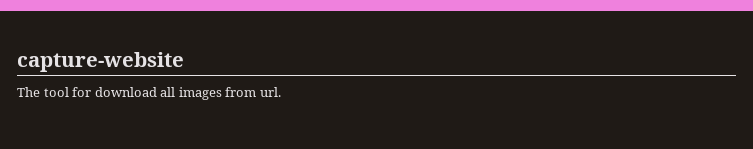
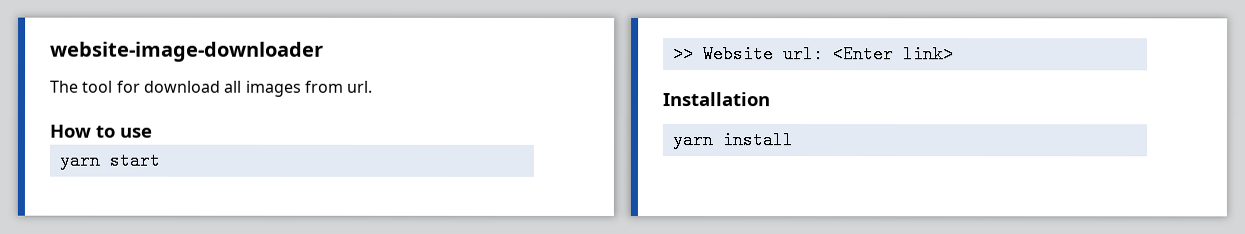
- capture-website
+ website-image-downloader
+ How to use
+ yarn start
+ >> Website url: <Enter link>
+ Installation
+ yarn install

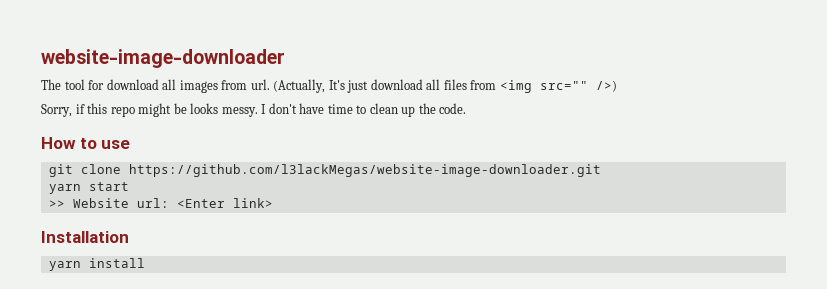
+ (Actually, It's just download all files from <img src="" />)
+ Sorry, if this repo might be looks messy. I don't have time to clean up the code.
+ git clone https://github.com/l3lackMegas/website-image-downloader.git

